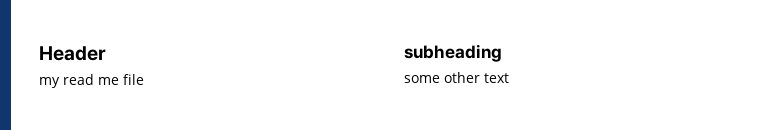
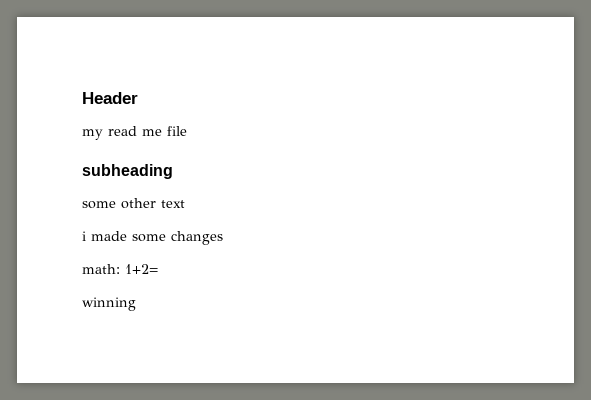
+ i made some changes
+ math: 1+2=
+ winning

